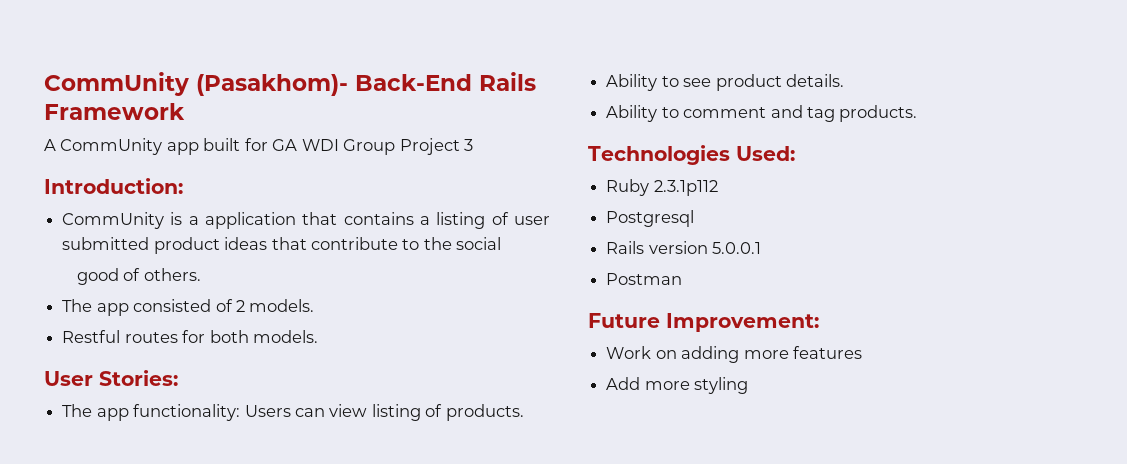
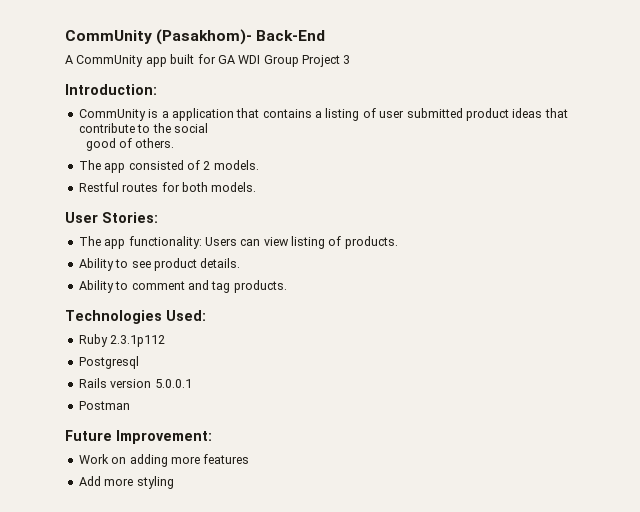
- CommUnity (Pasakhom)- Back-End Rails Framework
+ CommUnity (Pasakhom)- Back-End

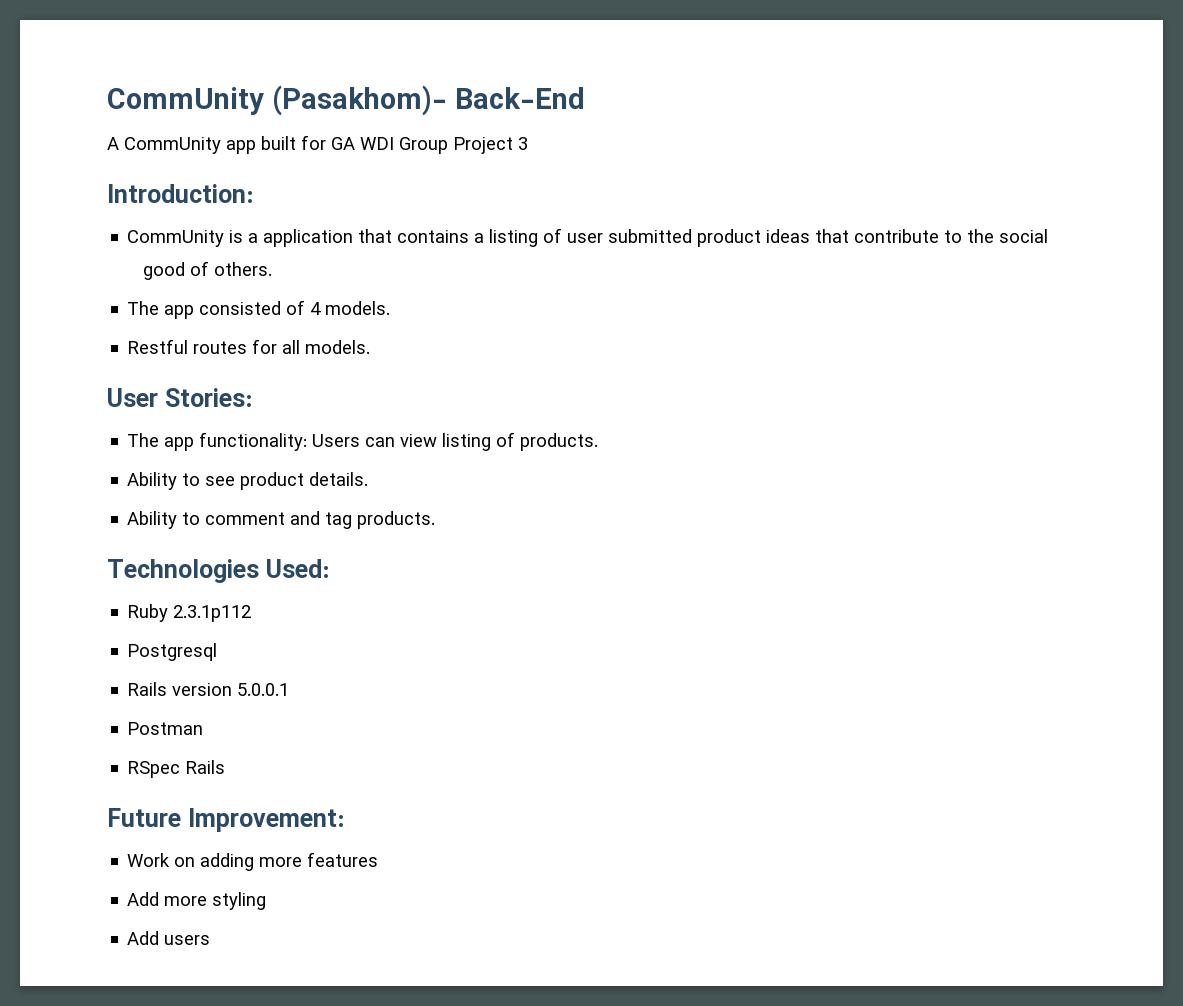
- The app consisted of 2 models.
+ The app consisted of 4 models.
- Restful routes for both models.
+ Restful routes for all models.
+ RSpec Rails
+ Add users

